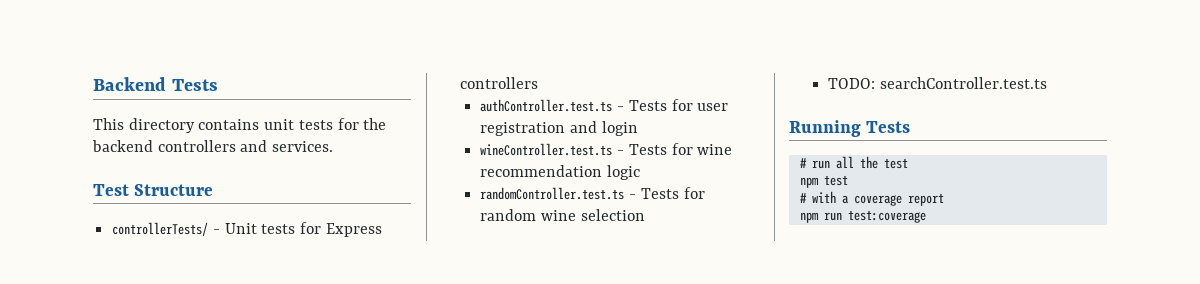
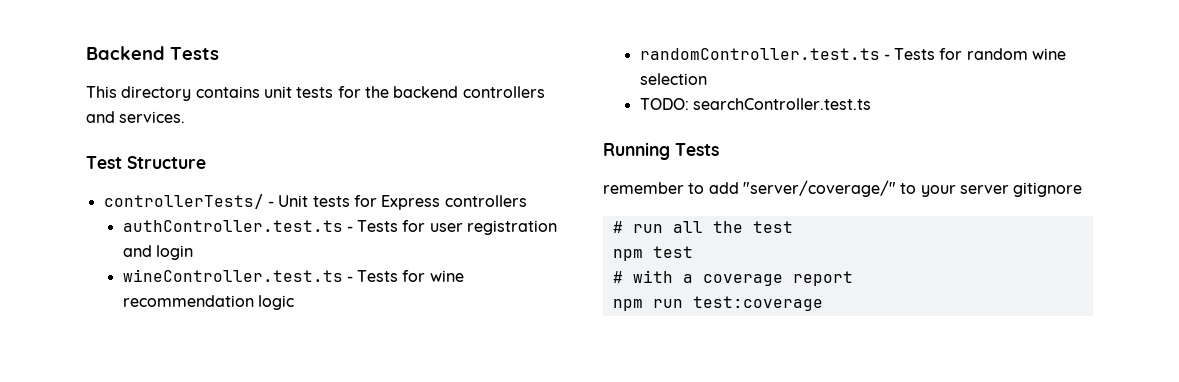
+ remember to add "server/coverage/" to your server gitignore

